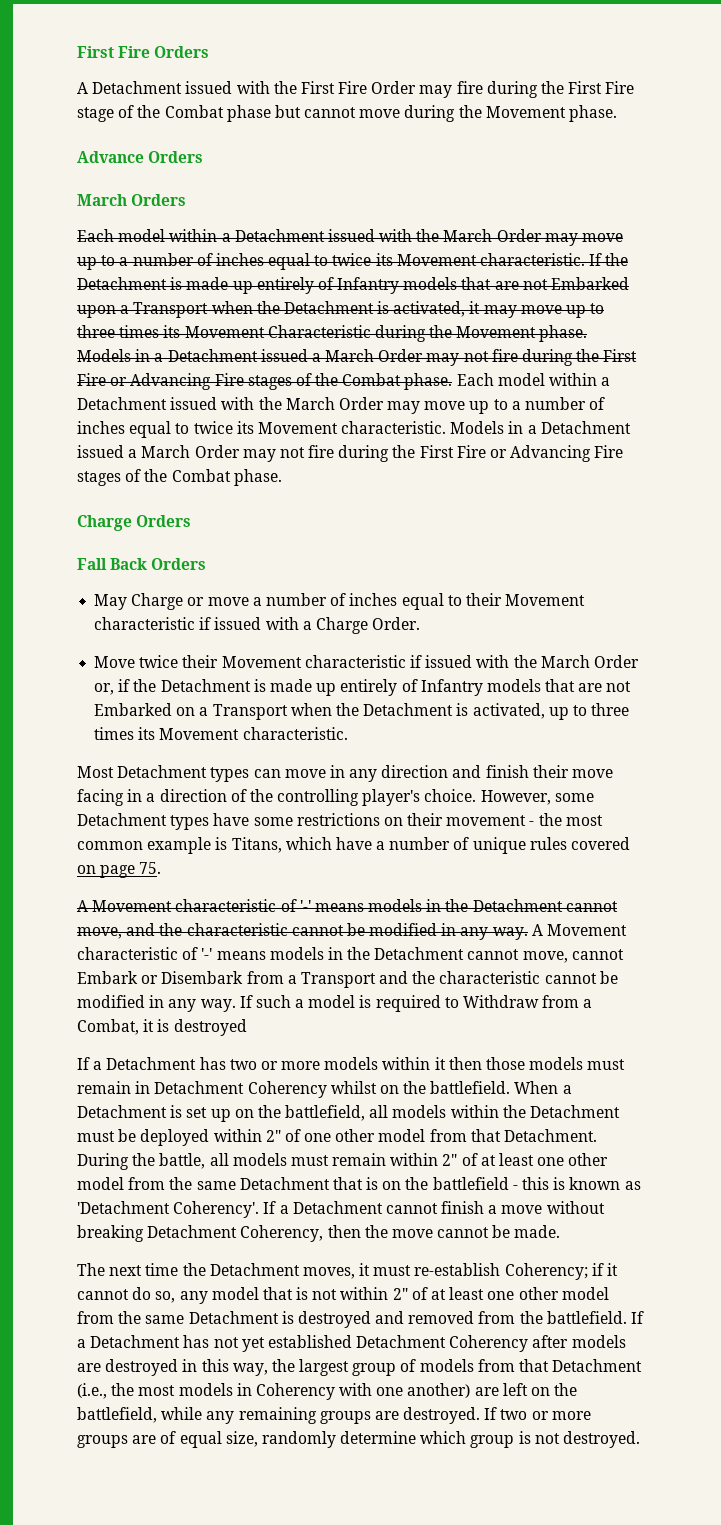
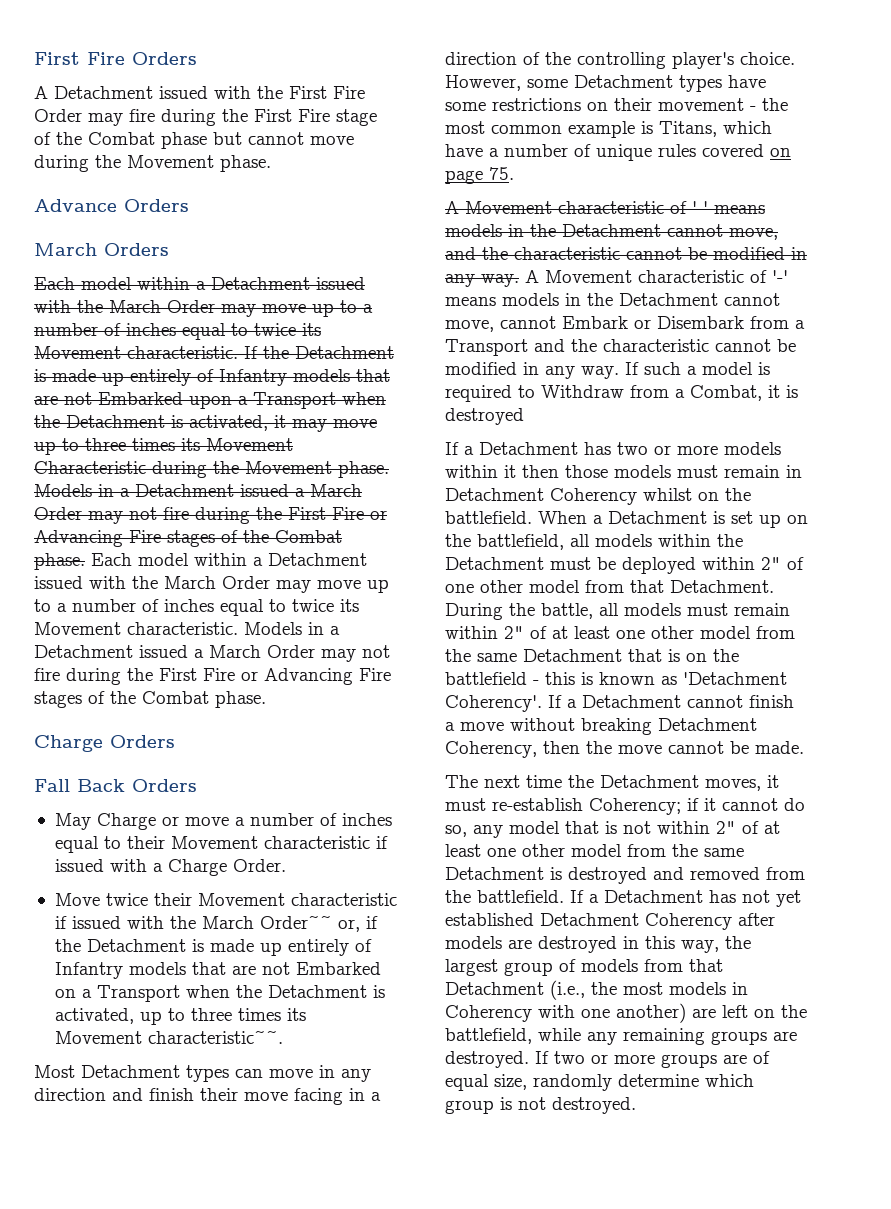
- Move twice their Movement characteristic if issued with the March Order or, if the Detachment is made up entirely of Infantry models that are not Embarked on a Transport when the Detachment is activated, up to three times its Movement characteristic.
+ Move twice their Movement characteristic if issued with the March Order~~ or, if the Detachment is made up entirely of Infantry models that are not Embarked on a Transport when the Detachment is activated, up to three times its Movement characteristic~~.

